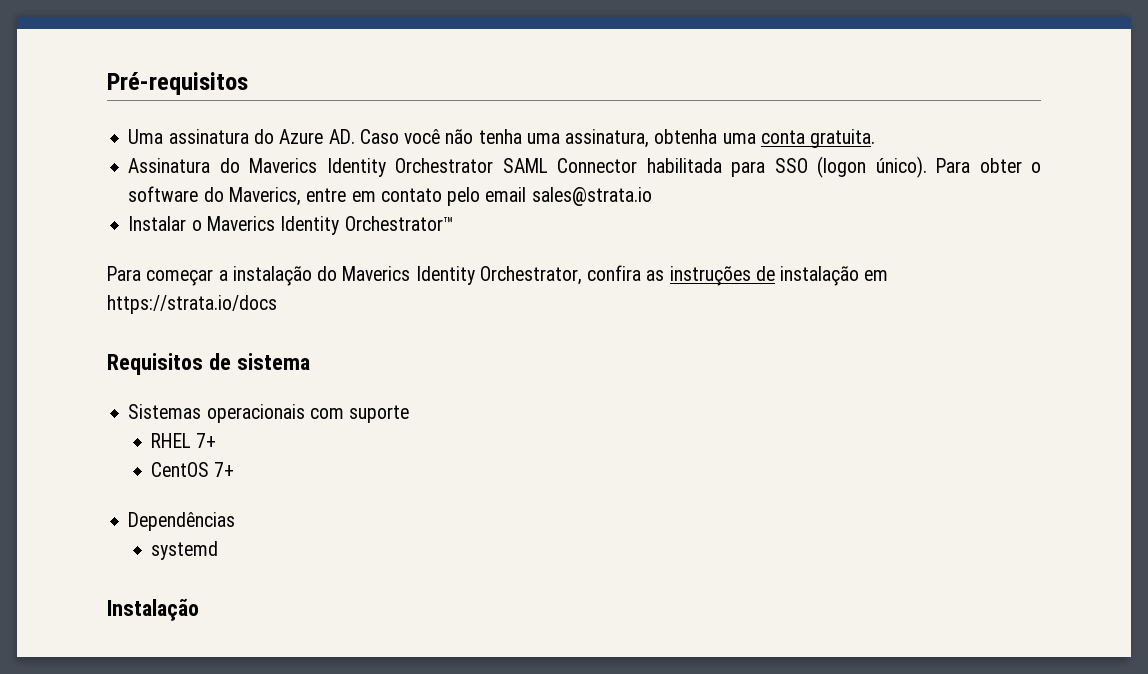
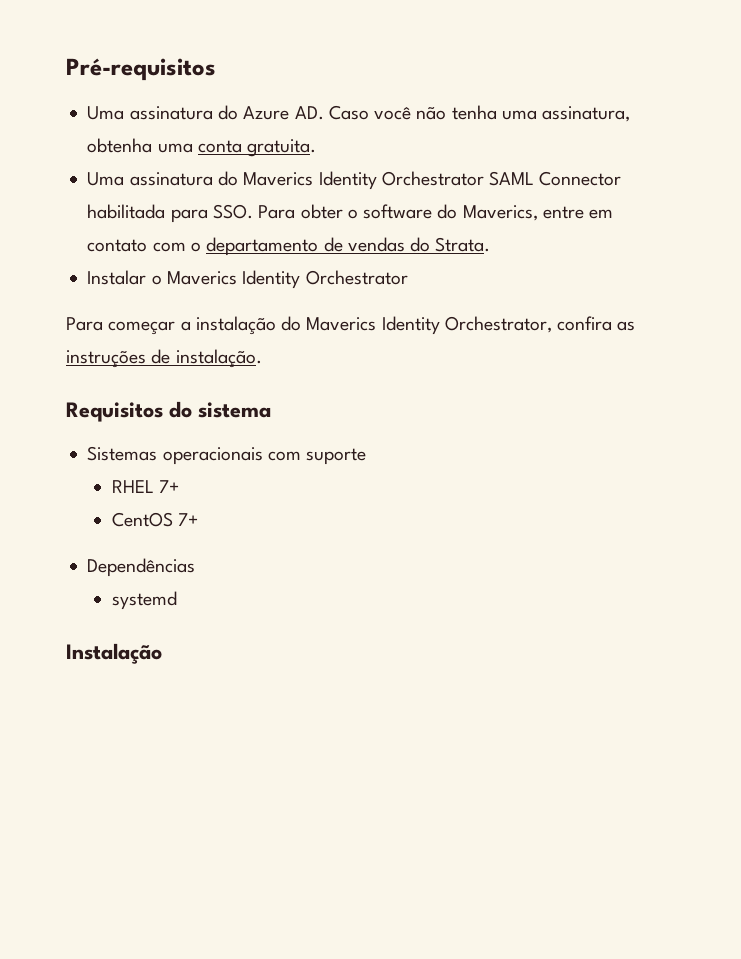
- Assinatura do Maverics Identity Orchestrator SAML Connector habilitada para SSO (logon único). Para obter o software do Maverics, entre em contato pelo email sales@strata.io
+ Uma assinatura do Maverics Identity Orchestrator SAML Connector habilitada para SSO. Para obter o software do Maverics, entre em contato com o departamento de vendas do Strata.
- Instalar o Maverics Identity Orchestrator™
+ Instalar o Maverics Identity Orchestrator
- Para começar a instalação do Maverics Identity Orchestrator, confira as instruções de instalação em https://strata.io/docs
+ Para começar a instalação do Maverics Identity Orchestrator, confira as instruções de instalação.
- Requisitos de sistema
+ Requisitos do sistema

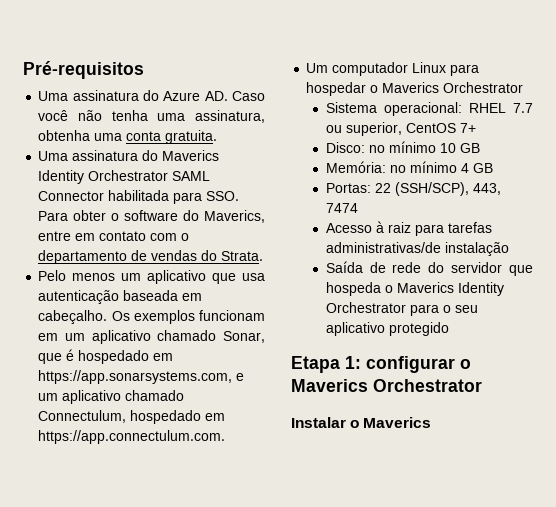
- Instalar o Maverics Identity Orchestrator
- Para começar a instalação do Maverics Identity Orchestrator, confira as instruções de instalação.
- Requisitos do sistema
- Sistemas operacionais com suporte
- RHEL 7+
- CentOS 7+
- Dependências
- systemd
- Instalação
+ Pelo menos um aplicativo que usa autenticação baseada em cabeçalho. Os exemplos funcionam em um aplicativo chamado Sonar, que é hospedado em https://app.sonarsystems.com, e um aplicativo chamado Connectulum, hospedado em https://app.connectulum.com.
+ Um computador Linux para hospedar o Maverics Orchestrator
+ Sistema operacional: RHEL 7.7 ou superior, CentOS 7+
+ Disco: no mínimo 10 GB
+ Memória: no mínimo 4 GB
+ Portas: 22 (SSH/SCP), 443, 7474
+ Acesso à raiz para tarefas administrativas/de instalação
+ Saída de rede do servidor que hospeda o Maverics Identity Orchestrator para o seu aplicativo protegido
+ Etapa 1: configurar o Maverics Orchestrator
+ Instalar o Maverics

